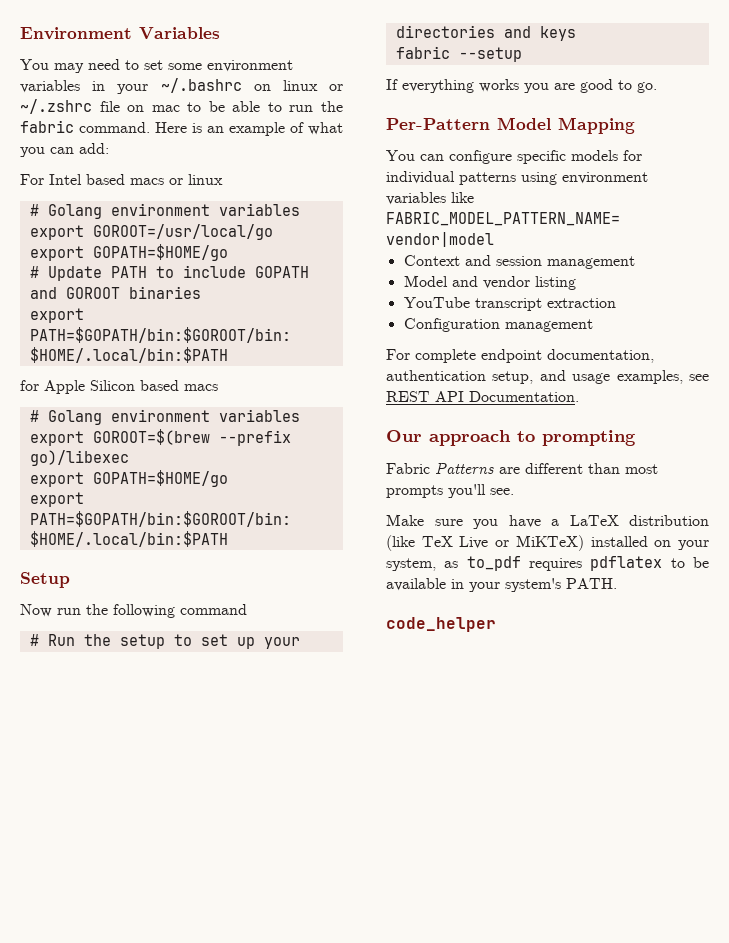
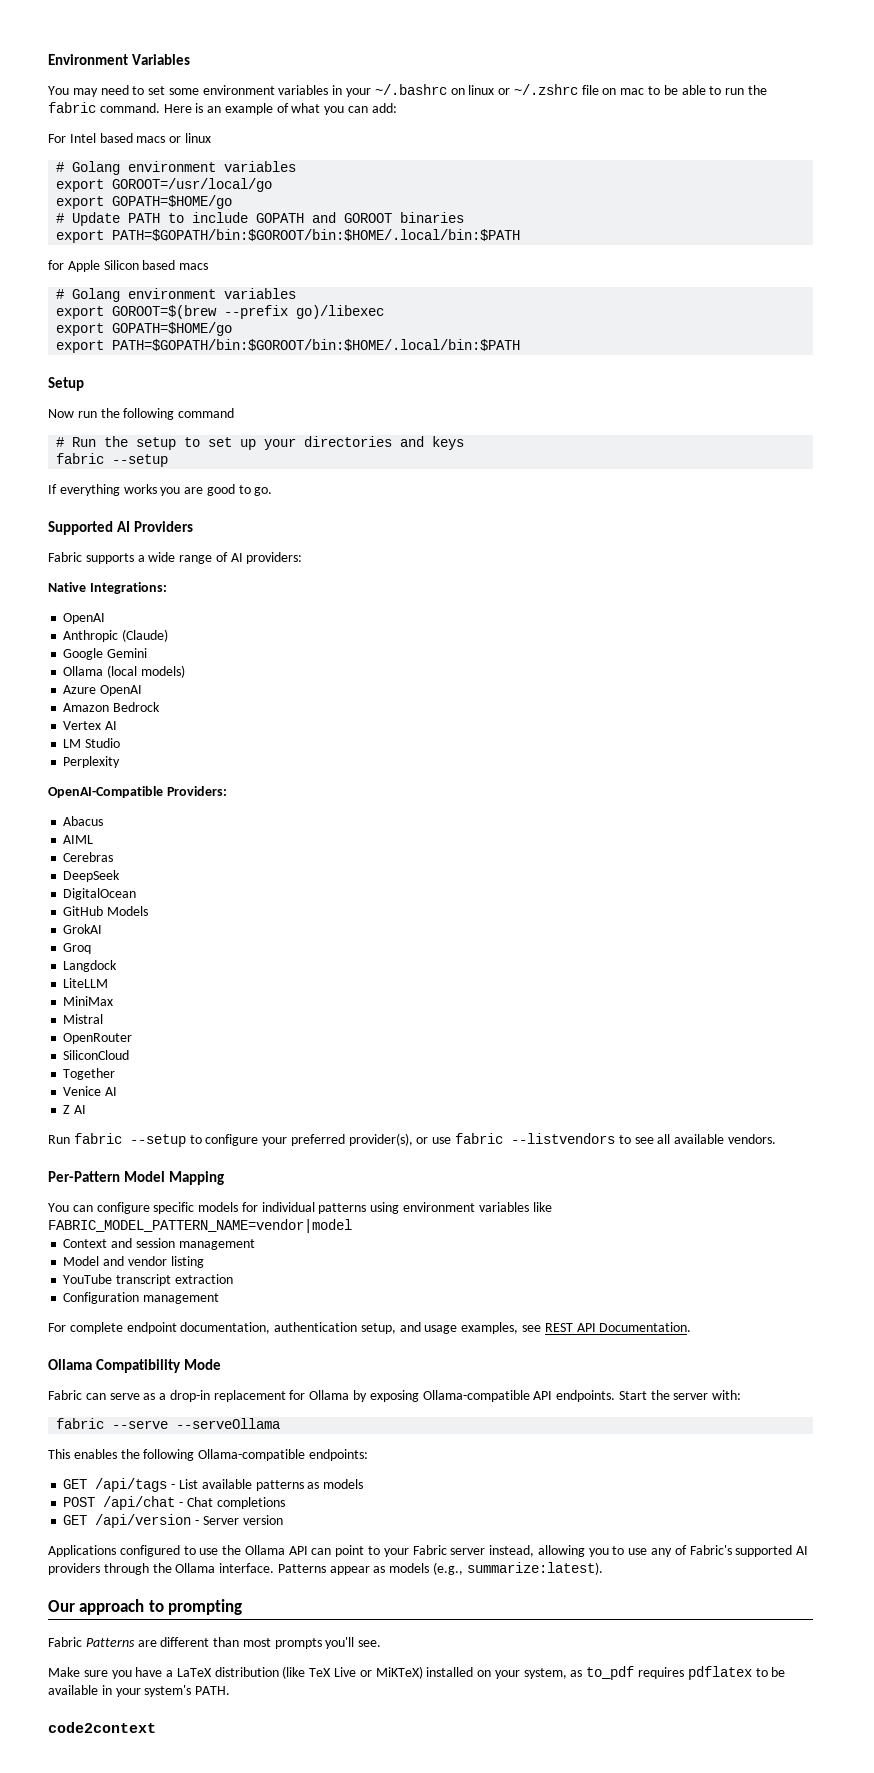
+ Supported AI Providers
+ Fabric supports a wide range of AI providers:
+ Native Integrations:
+ OpenAI
+ Anthropic (Claude)
+ Google Gemini
+ Ollama (local models)
+ Azure OpenAI
+ Amazon Bedrock
+ Vertex AI
+ LM Studio
+ Perplexity
+ OpenAI-Compatible Providers:
+ Abacus
+ AIML
+ Cerebras
+ DeepSeek
+ DigitalOcean
+ GitHub Models
+ GrokAI
+ Groq
+ Langdock
+ LiteLLM
+ MiniMax
+ Mistral
+ OpenRouter
+ SiliconCloud
+ Together
+ Venice AI
+ Z AI
+ Run fabric --setup to configure your preferred provider(s), or use fabric --listvendors to see all available vendors.
+ Ollama Compatibility Mode
+ Fabric can serve as a drop-in replacement for Ollama by exposing Ollama-compatible API endpoints. Start the server with:
+ fabric --serve --serveOllama
+ This enables the following Ollama-compatible endpoints:
+ GET /api/tags - List available patterns as models
+ POST /api/chat - Chat completions
+ GET /api/version - Server version
+ Applications configured to use the Ollama API can point to your Fabric server instead, allowing you to use any of Fabric's supported AI providers through the Ollama interface. Patterns appear as models (e.g., summarize:latest).
- code_helper
+ code2context

